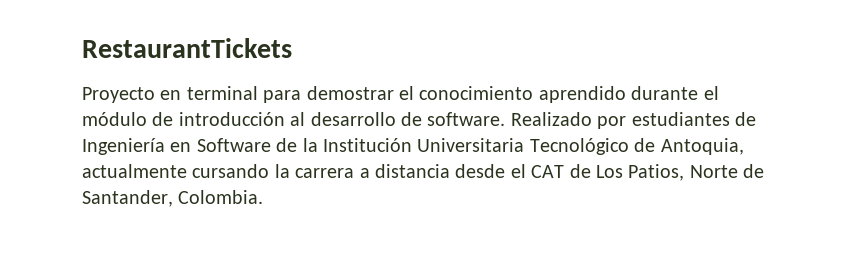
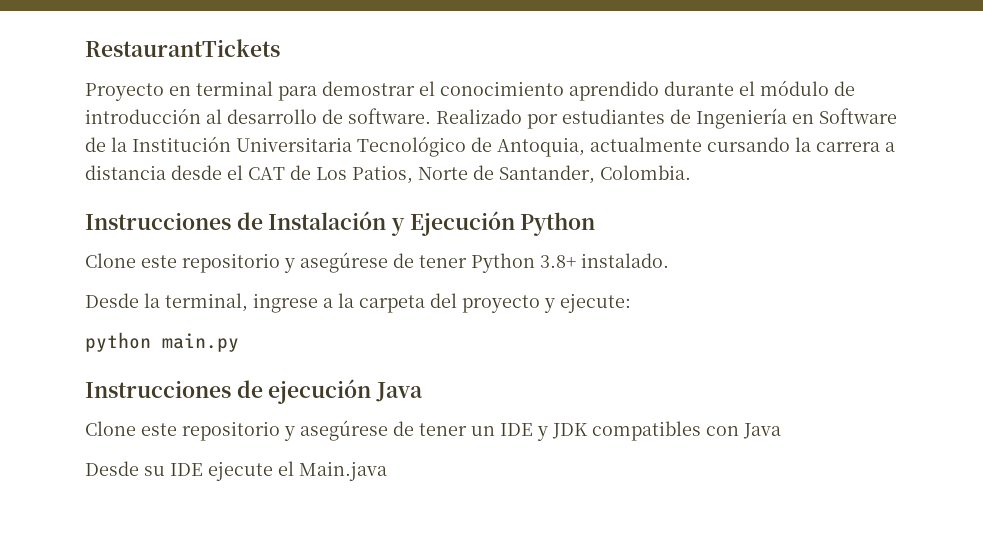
+ Instrucciones de Instalación y Ejecución Python
+ Clone este repositorio y asegúrese de tener Python 3.8+ instalado.
+ Desde la terminal, ingrese a la carpeta del proyecto y ejecute:
+ python main.py
+ Instrucciones de ejecución Java
+ Clone este repositorio y asegúrese de tener un IDE y JDK compatibles con Java
+ Desde su IDE ejecute el Main.java

